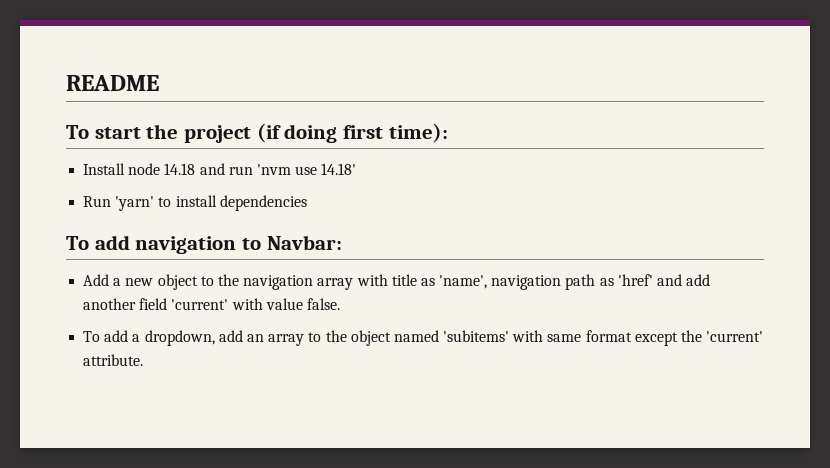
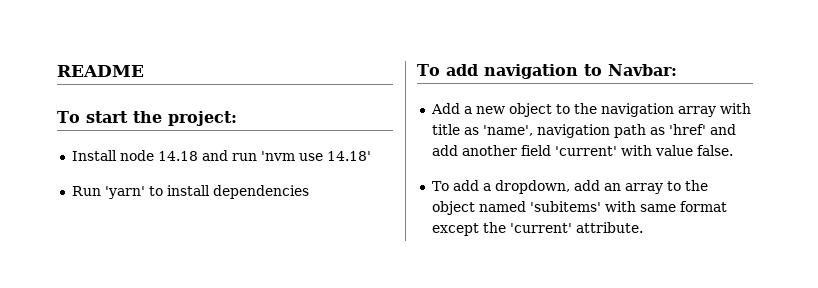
- To start the project (if doing first time):
+ To start the project:

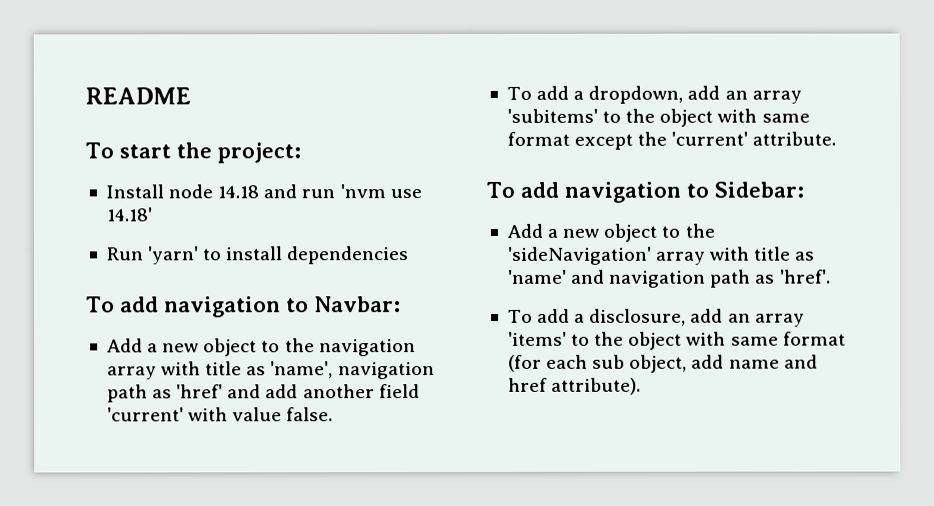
- To add a dropdown, add an array to the object named 'subitems' with same format except the 'current' attribute.
+ To add a dropdown, add an array 'subitems' to the object with same format except the 'current' attribute.
+ To add navigation to Sidebar:
+ Add a new object to the 'sideNavigation' array with title as 'name' and navigation path as 'href'.
+ To add a disclosure, add an array 'items' to the object with same format (for each sub object, add name and href attribute).

